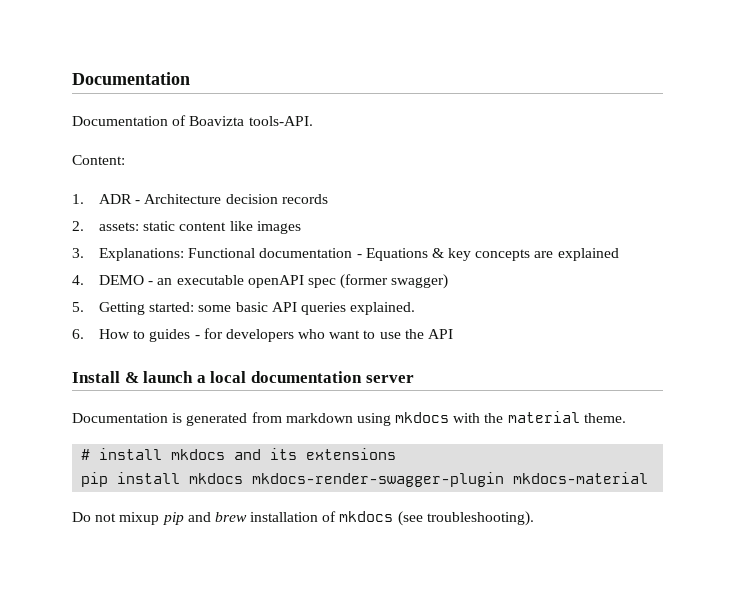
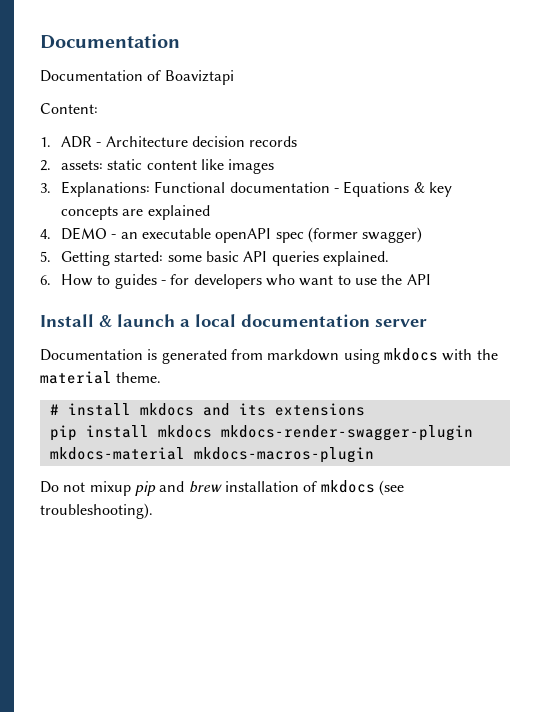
- Documentation of Boavizta tools-API.
+ Documentation of Boaviztapi
- pip install mkdocs mkdocs-render-swagger-plugin mkdocs-material
+ pip install mkdocs mkdocs-render-swagger-plugin mkdocs-material mkdocs-macros-plugin

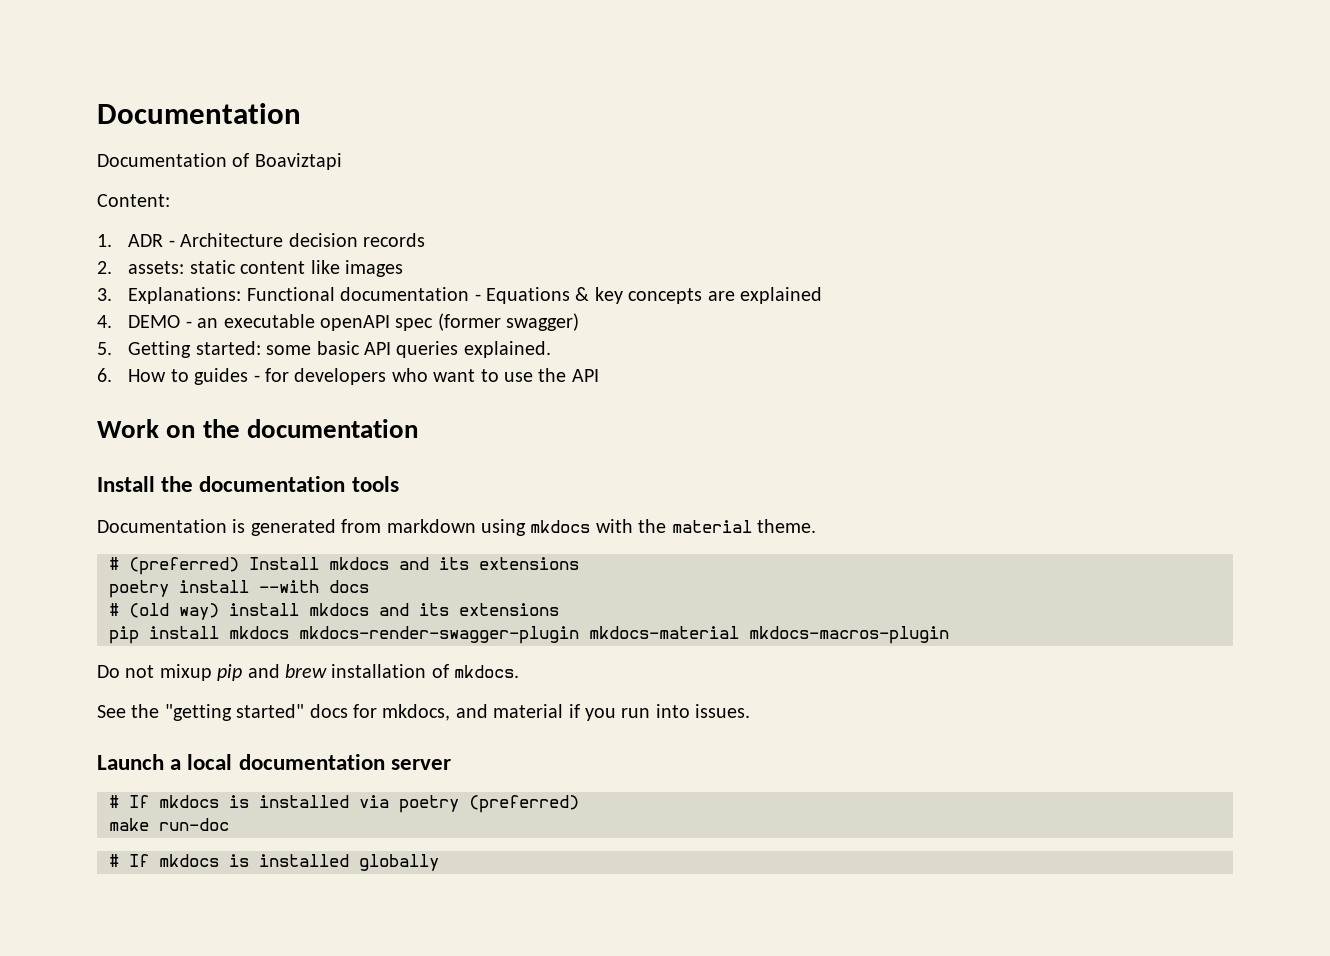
- Install & launch a local documentation server
+ Work on the documentation
+ Install the documentation tools
- # install mkdocs and its extensions
+ # (preferred) Install mkdocs and its extensions
+ poetry install --with docs
+ # (old way) install mkdocs and its extensions
- Do not mixup pip and brew installation of mkdocs (see troubleshooting).
+ Do not mixup pip and brew installation of mkdocs.
+ See the "getting started" docs for mkdocs, and material if you run into issues.
+ Launch a local documentation server
+ # If mkdocs is installed via poetry (preferred)
+ make run-doc
+ # If mkdocs is installed globally

